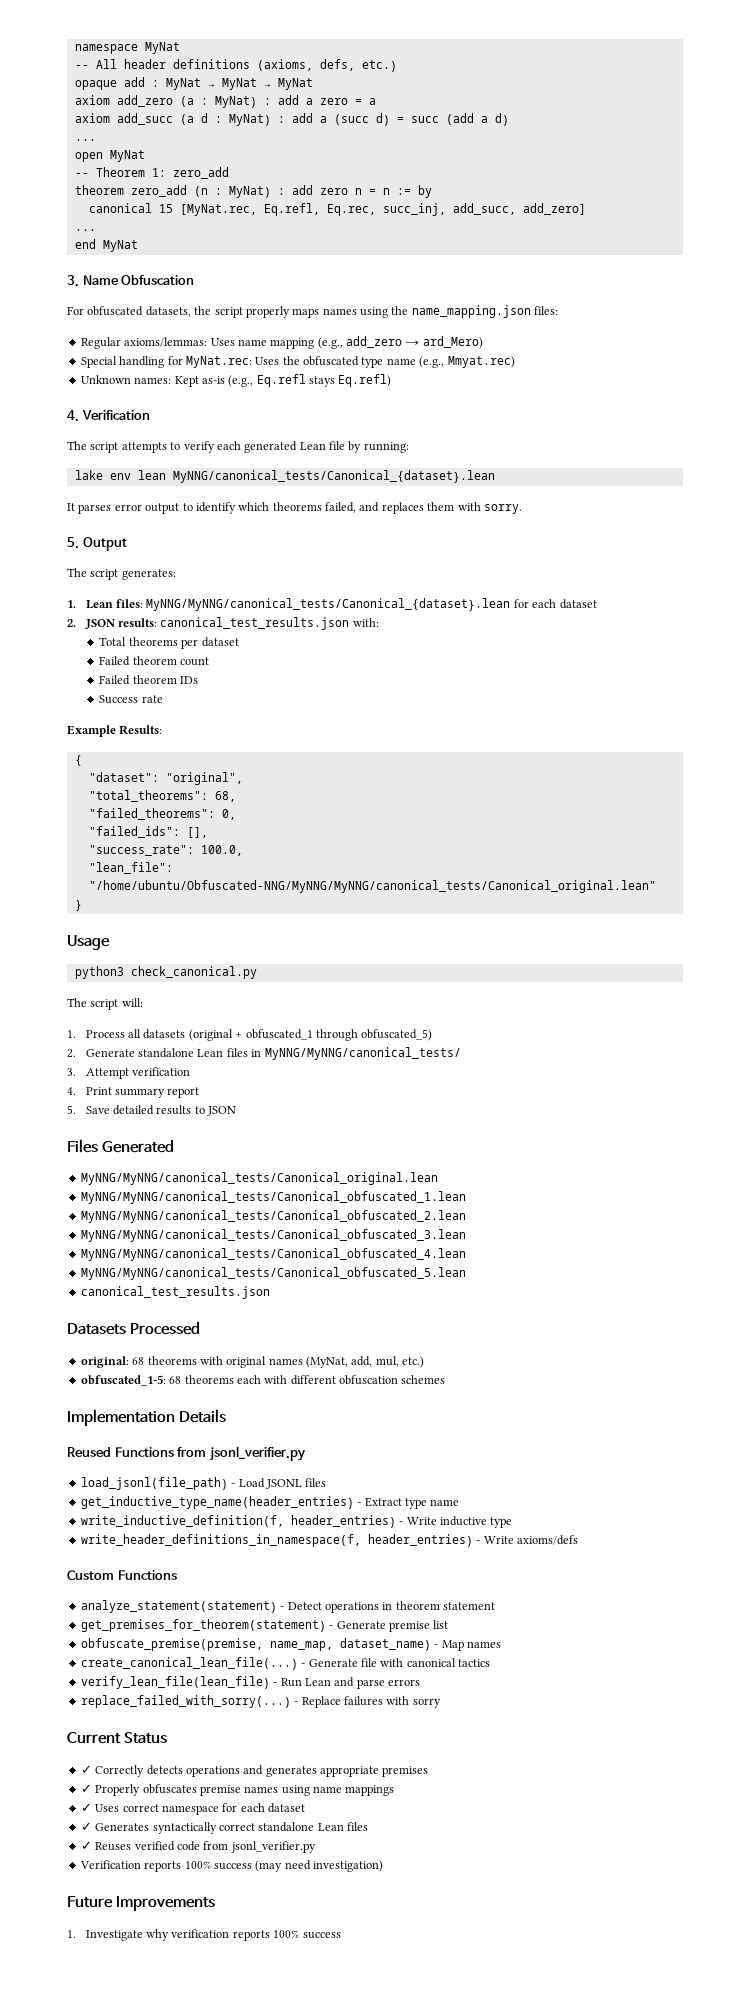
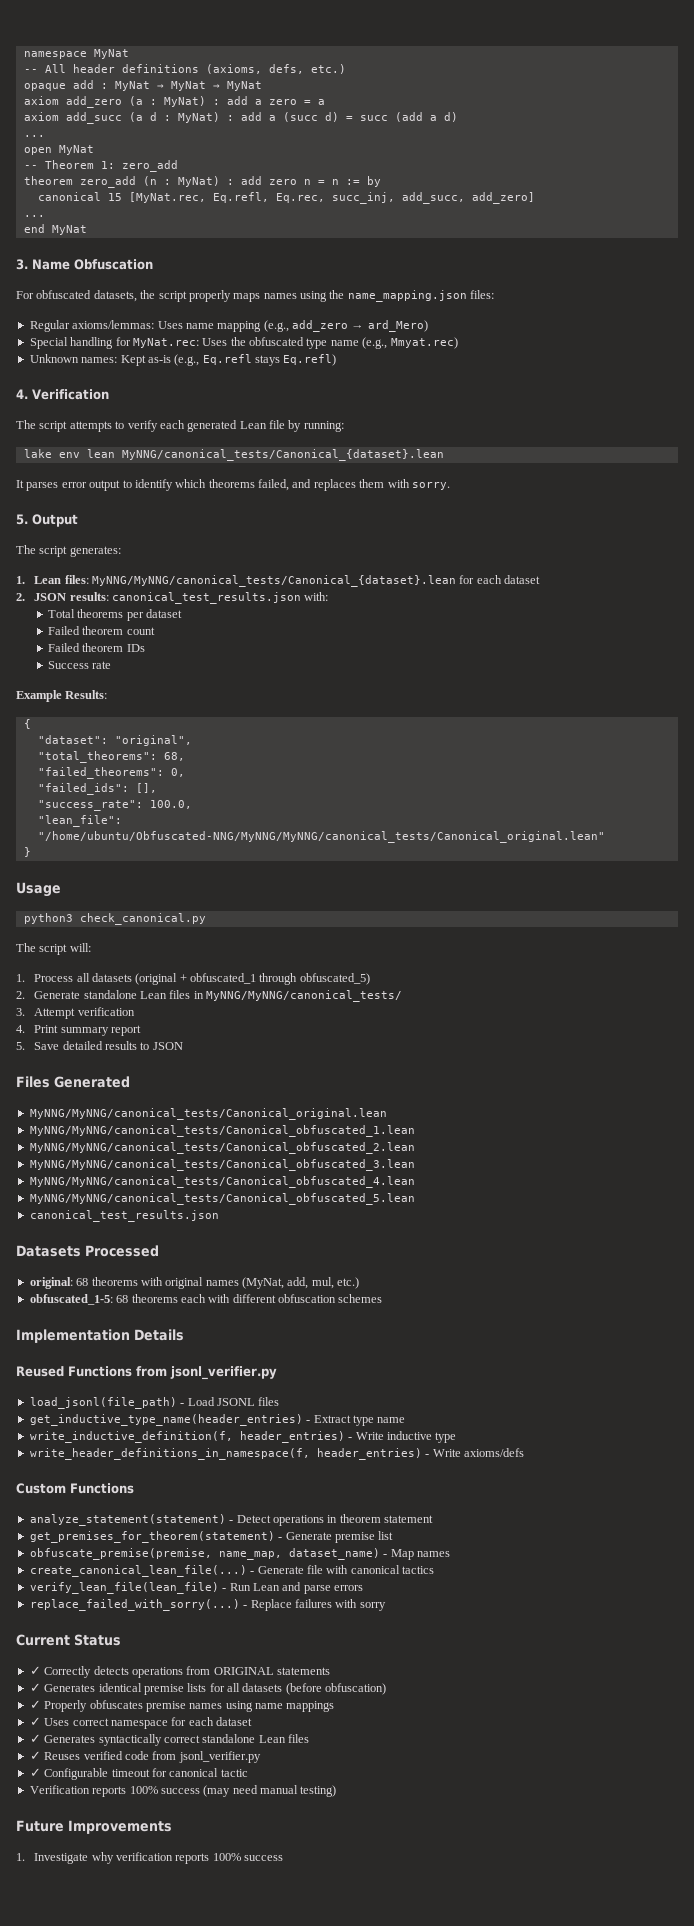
- ✓ Correctly detects operations and generates appropriate premises
+ ✓ Correctly detects operations from ORIGINAL statements
+ ✓ Generates identical premise lists for all datasets (before obfuscation)
+ ✓ Configurable timeout for canonical tactic
- Verification reports 100% success (may need investigation)
+ Verification reports 100% success (may need manual testing)

